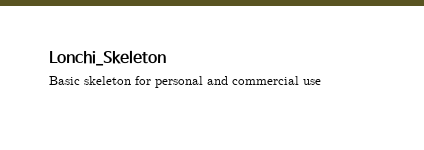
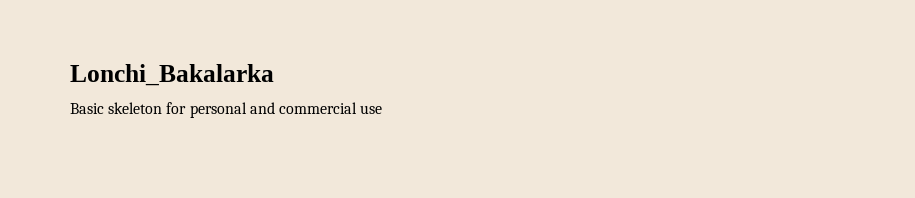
- Lonchi_Skeleton
+ Lonchi_Bakalarka

